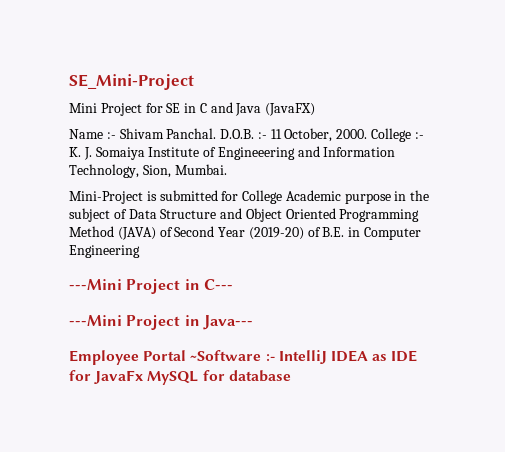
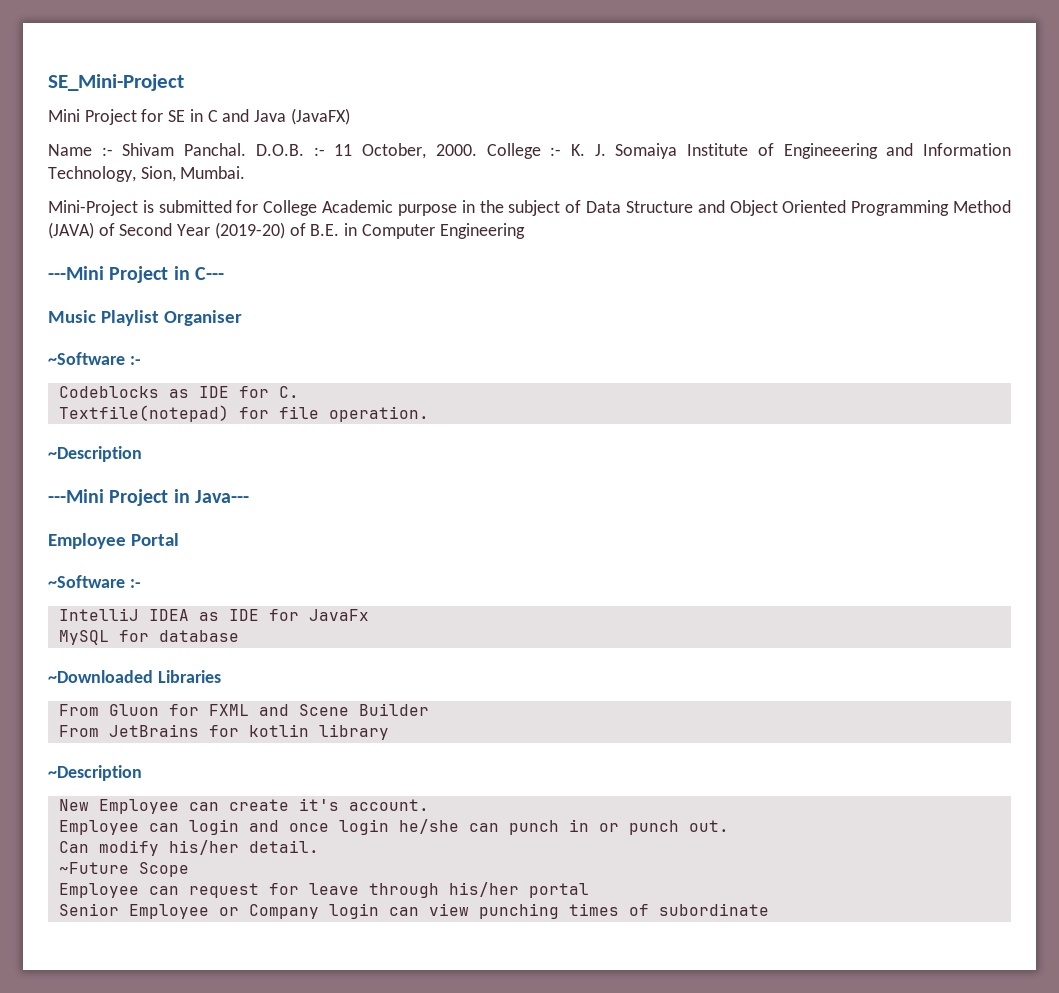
+ Music Playlist Organiser
+ ~Software :-
+ Codeblocks as IDE for C.
+ Textfile(notepad) for file operation.
+ ~Description
- Employee Portal ~Software :- IntelliJ IDEA as IDE for JavaFx MySQL for database
+ Employee Portal
+ ~Software :-
+ IntelliJ IDEA as IDE for JavaFx
+ MySQL for database
+ ~Downloaded Libraries
+ From Gluon for FXML and Scene Builder
+ From JetBrains for kotlin library
+ ~Description
+ New Employee can create it's account.
+ Employee can login and once login he/she can punch in or punch out.
+ Can modify his/her detail.
+ ~Future Scope
+ Employee can request for leave through his/her portal
+ Senior Employee or Company login can view punching times of subordinate

